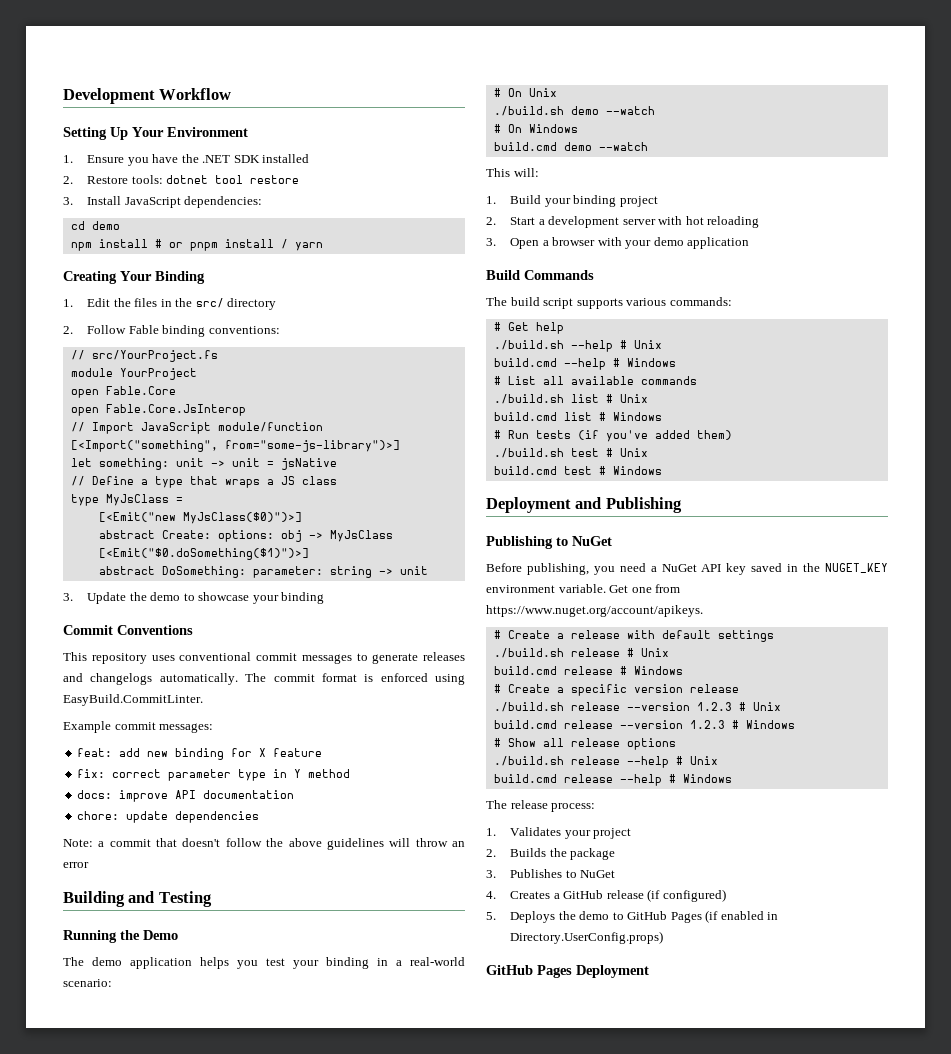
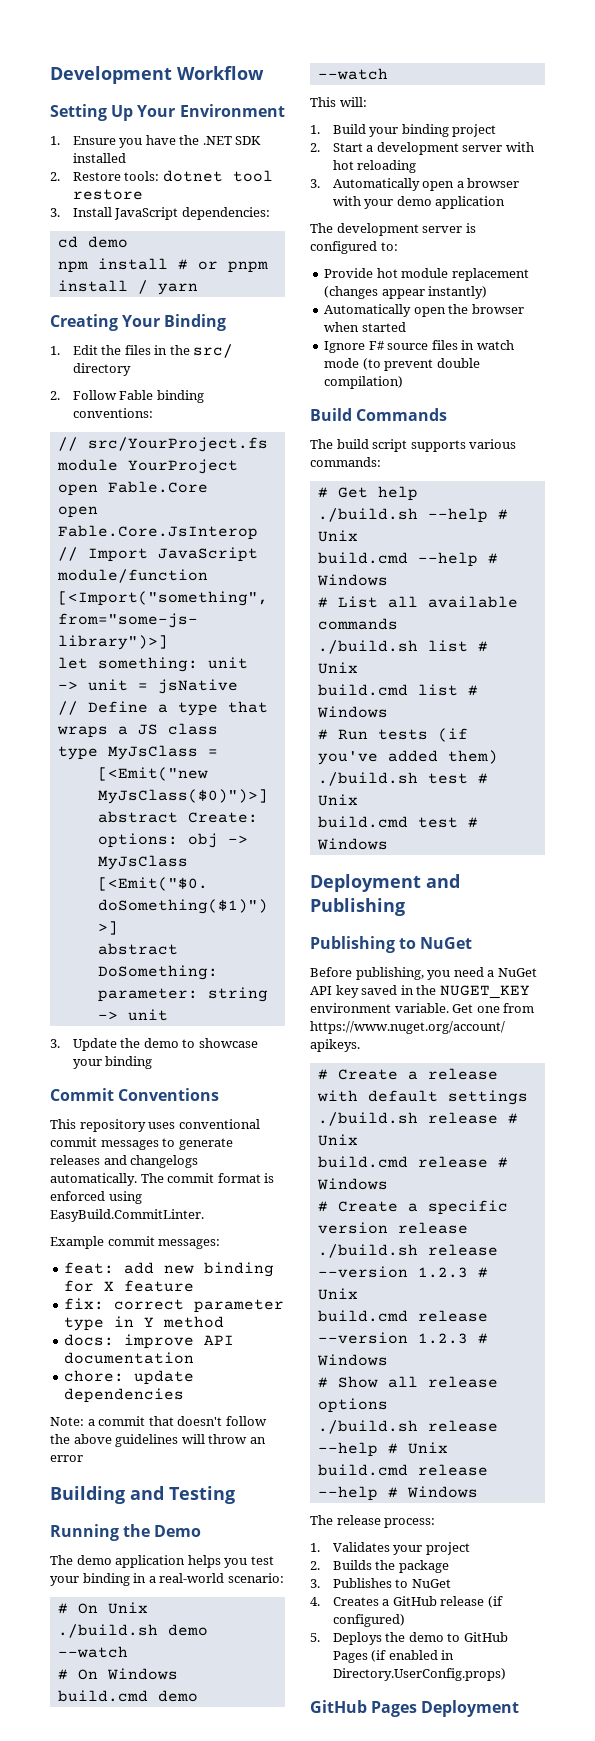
- 3. Open a browser with your demo application
+ 3. Automatically open a browser with your demo application
+ The development server is configured to:
+ Provide hot module replacement (changes appear instantly)
+ Automatically open the browser when started
+ Ignore F# source files in watch mode (to prevent double compilation)

